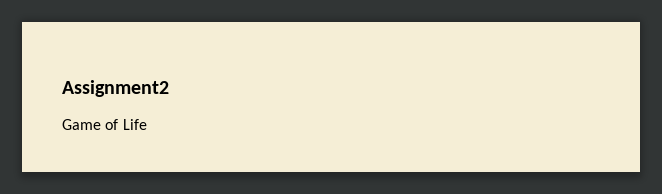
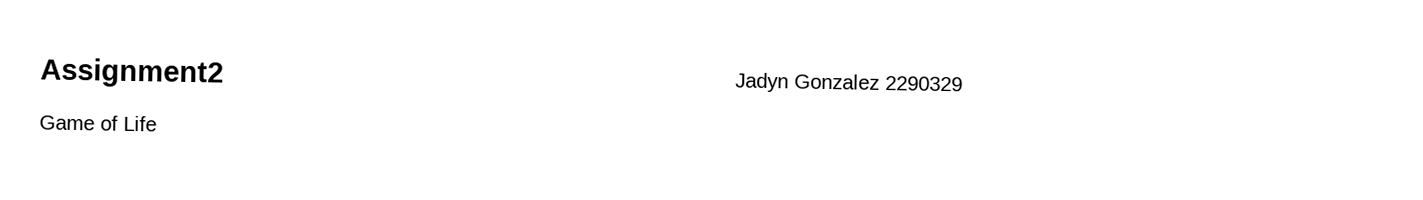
+ Jadyn Gonzalez 2290329

